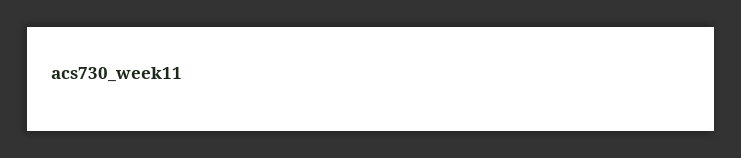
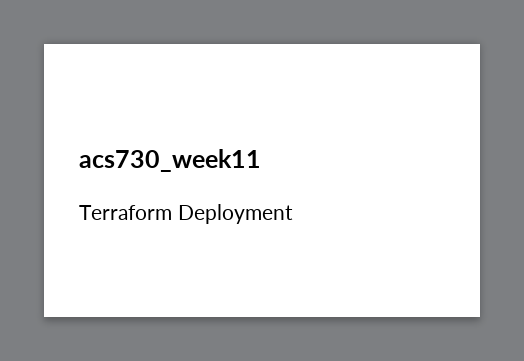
+ Terraform Deployment

